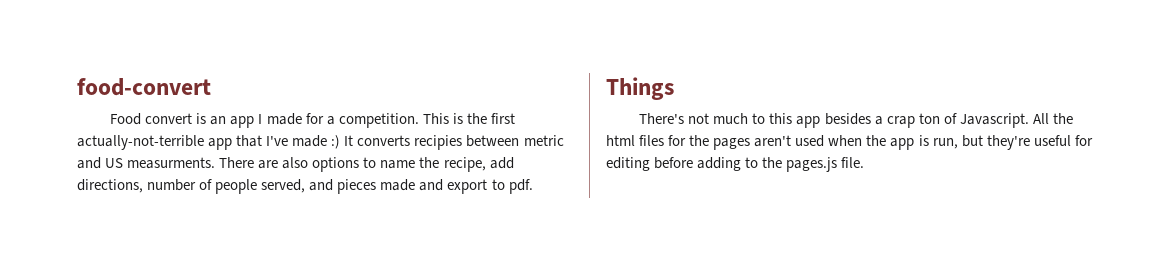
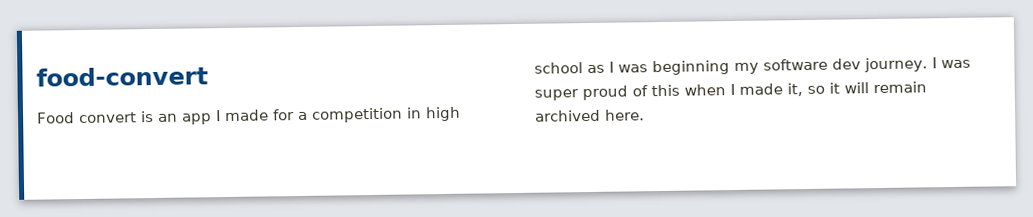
- Food convert is an app I made for a competition. This is the first actually-not-terrible app that I've made :) It converts recipies between metric and US measurments. There are also options to name the recipe, add directions, number of people served, and pieces made and export to pdf.
- Things
- There's not much to this app besides a crap ton of Javascript. All the html files for the pages aren't used when the app is run, but they're useful for editing before adding to the pages.js file.
+ Food convert is an app I made for a competition in high school as I was beginning my software dev journey. I was super proud of this when I made it, so it will remain archived here.

